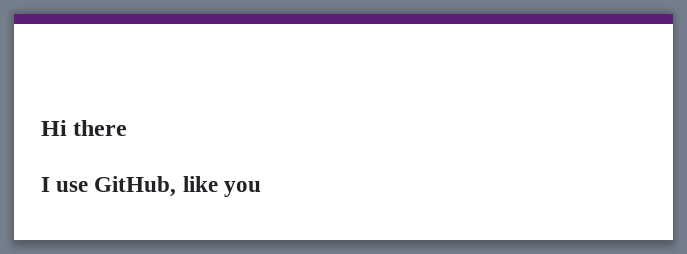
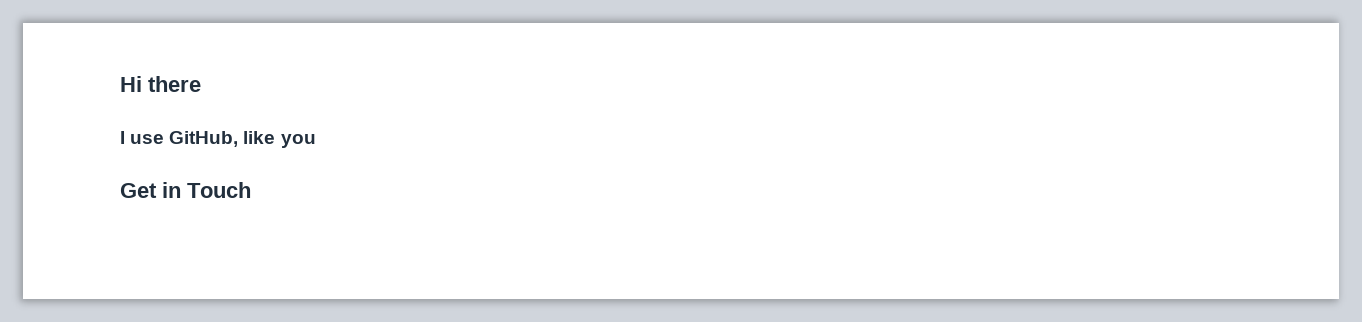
+ Get in Touch

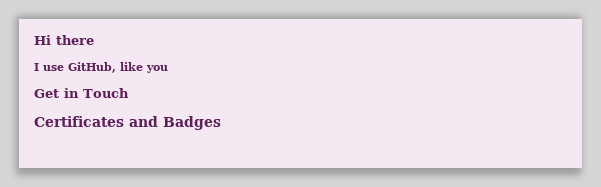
+ Certificates and Badges

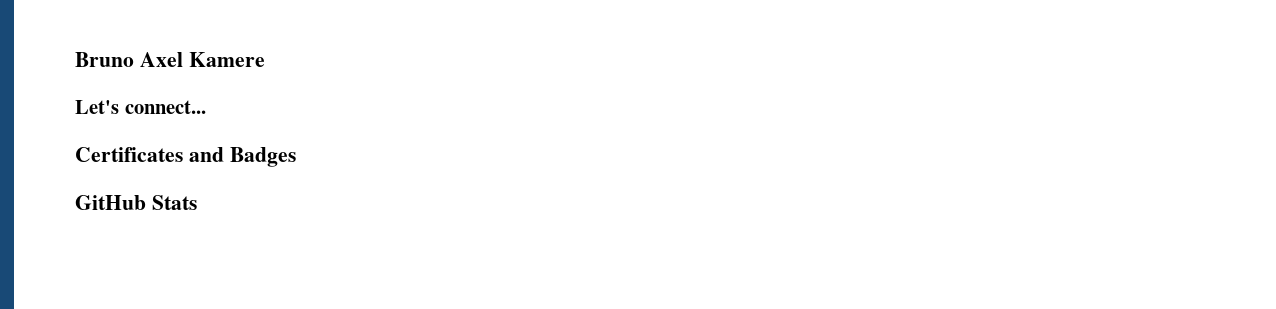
- Hi there
- I use GitHub, like you
- Get in Touch
+ Bruno Axel Kamere
+ Let's connect...
+ GitHub Stats

